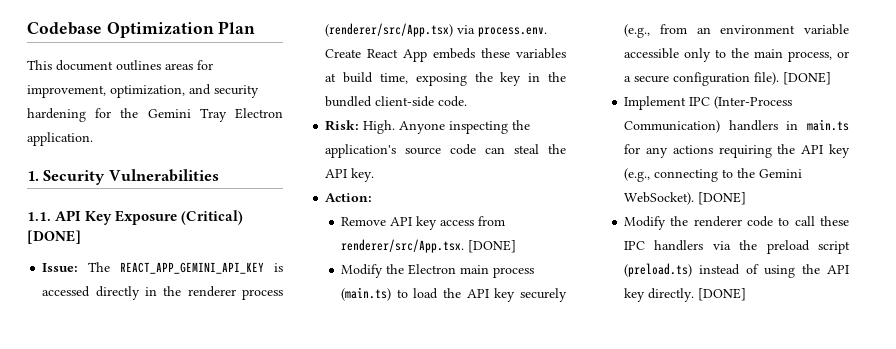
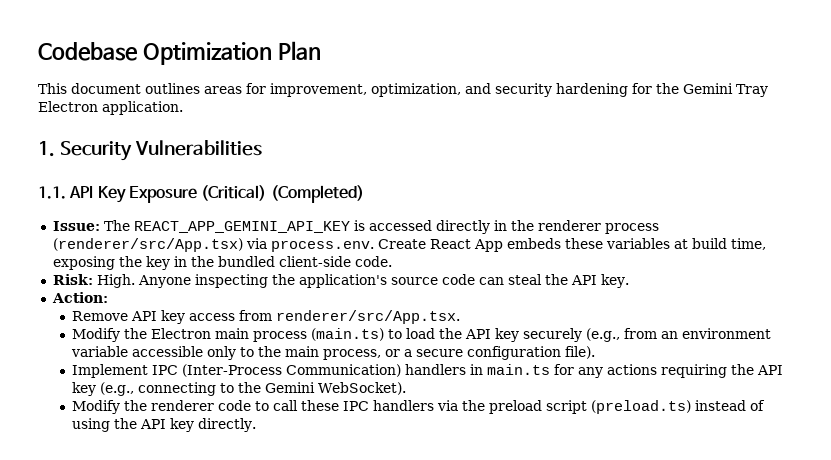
- 1.1. API Key Exposure (Critical) [DONE]
+ 1.1. API Key Exposure (Critical) (Completed)
- Remove API key access from renderer/src/App.tsx. [DONE]
+ Remove API key access from renderer/src/App.tsx.
- Modify the Electron main process (main.ts) to load the API key securely (e.g., from an environment variable accessible only to the main process, or a secure configuration file). [DONE]
+ Modify the Electron main process (main.ts) to load the API key securely (e.g., from an environment variable accessible only to the main process, or a secure configuration file).
- Implement IPC (Inter-Process Communication) handlers in main.ts for any actions requiring the API key (e.g., connecting to the Gemini WebSocket). [DONE]
+ Implement IPC (Inter-Process Communication) handlers in main.ts for any actions requiring the API key (e.g., connecting to the Gemini WebSocket).
- Modify the renderer code to call these IPC handlers via the preload script (preload.ts) instead of using the API key directly. [DONE]
+ Modify the renderer code to call these IPC handlers via the preload script (preload.ts) instead of using the API key directly.

